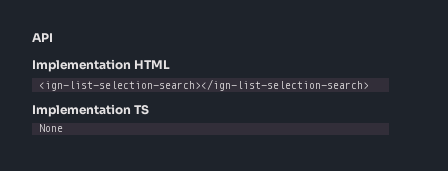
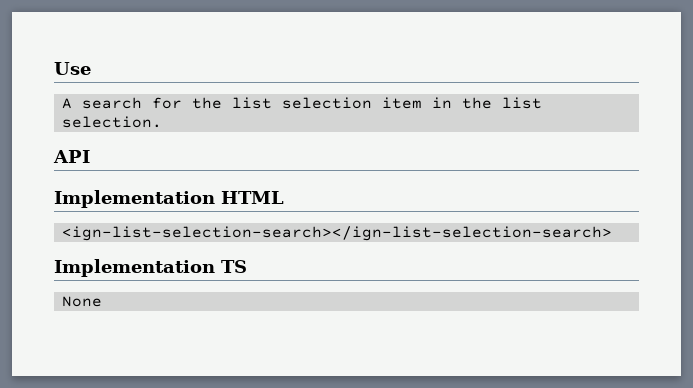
+ Use
+ A search for the list selection item in the list selection.

